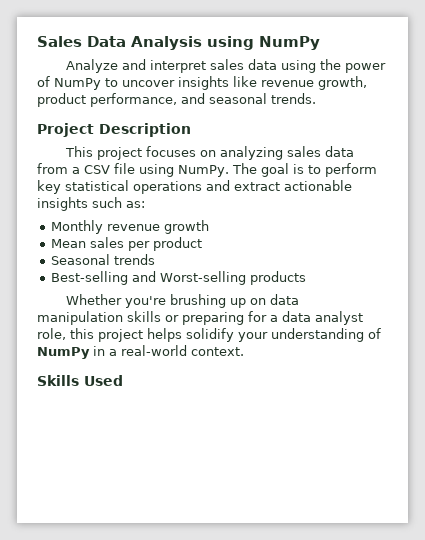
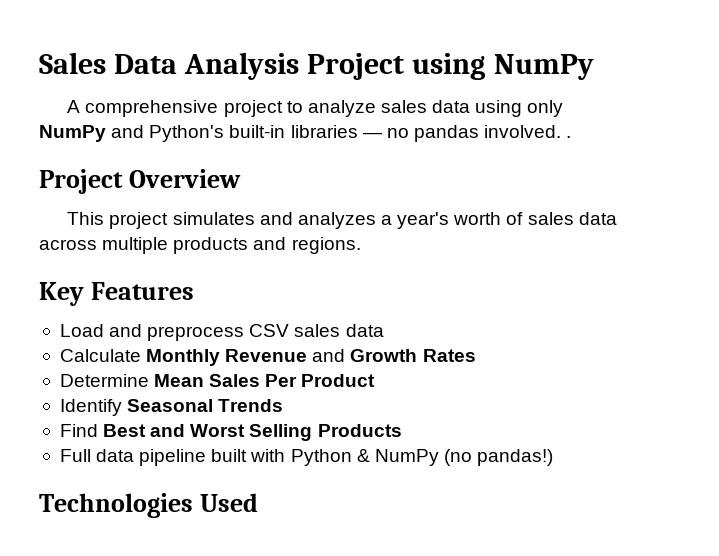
- Sales Data Analysis using NumPy
+ Sales Data Analysis Project using NumPy
- Analyze and interpret sales data using the power of NumPy to uncover insights like revenue growth, product performance, and seasonal trends.
- Project Description
+ A comprehensive project to analyze sales data using only NumPy and Python's built-in libraries — no pandas involved. .
+ Project Overview
- This project focuses on analyzing sales data from a CSV file using NumPy. The goal is to perform key statistical operations and extract actionable insights such as:
- Monthly revenue growth
- Mean sales per product
- Seasonal trends
- Best-selling and Worst-selling products
- Whether you're brushing up on data manipulation skills or preparing for a data analyst role, this project helps solidify your understanding of NumPy in a real-world context.
- Skills Used
+ This project simulates and analyzes a year's worth of sales data across multiple products and regions.
+ Key Features
+ Load and preprocess CSV sales data
+ Calculate Monthly Revenue and Growth Rates
+ Determine Mean Sales Per Product
+ Identify Seasonal Trends
+ Find Best and Worst Selling Products
+ Full data pipeline built with Python & NumPy (no pandas!)
+ Technologies Used

